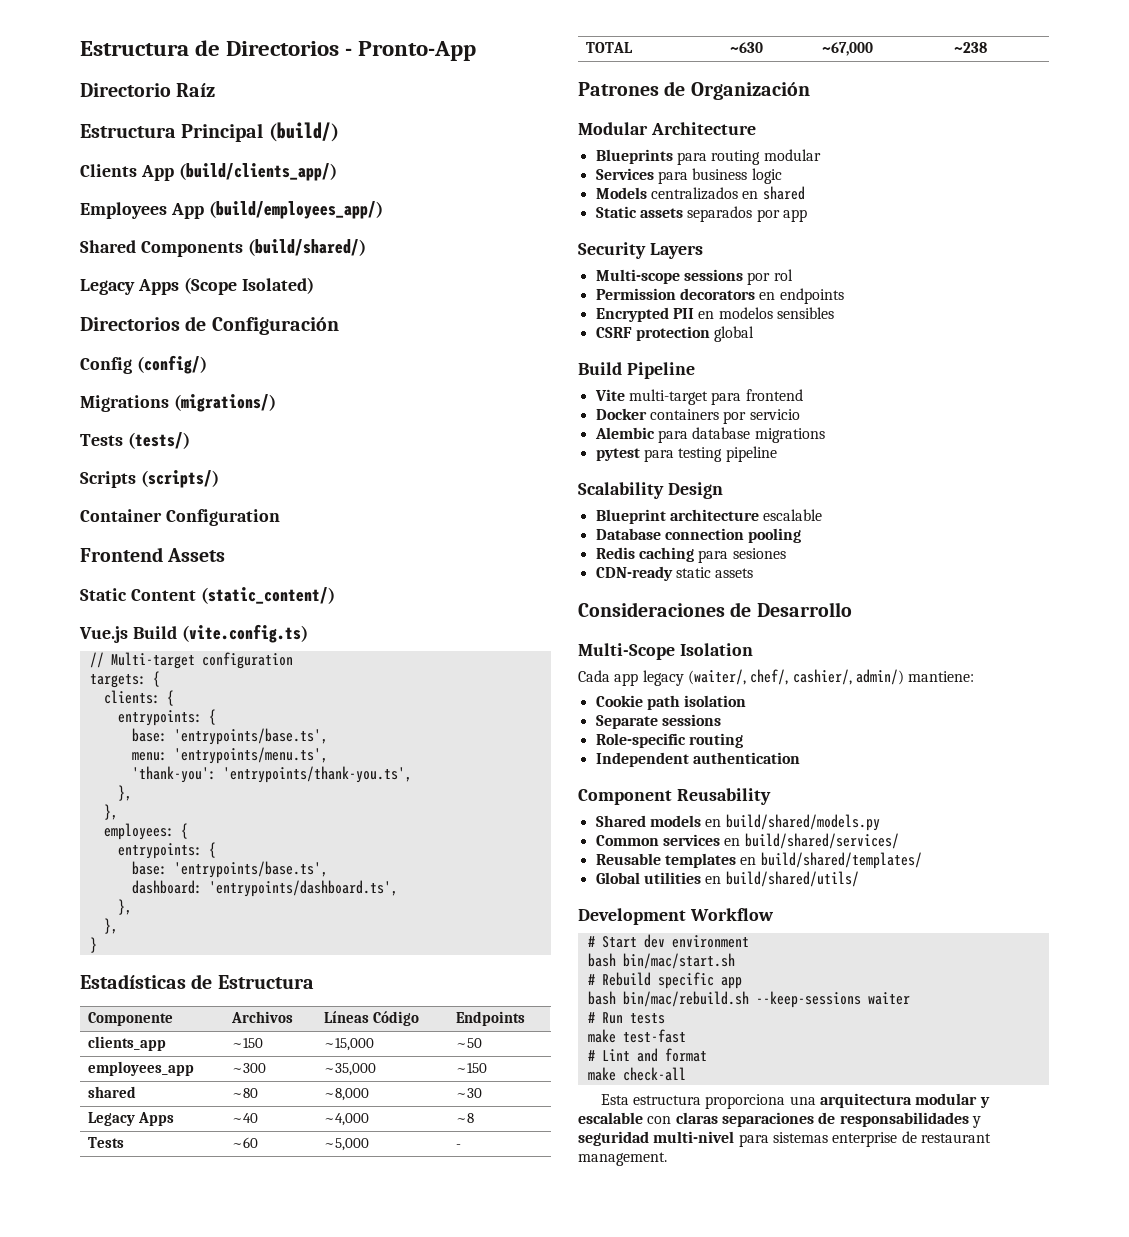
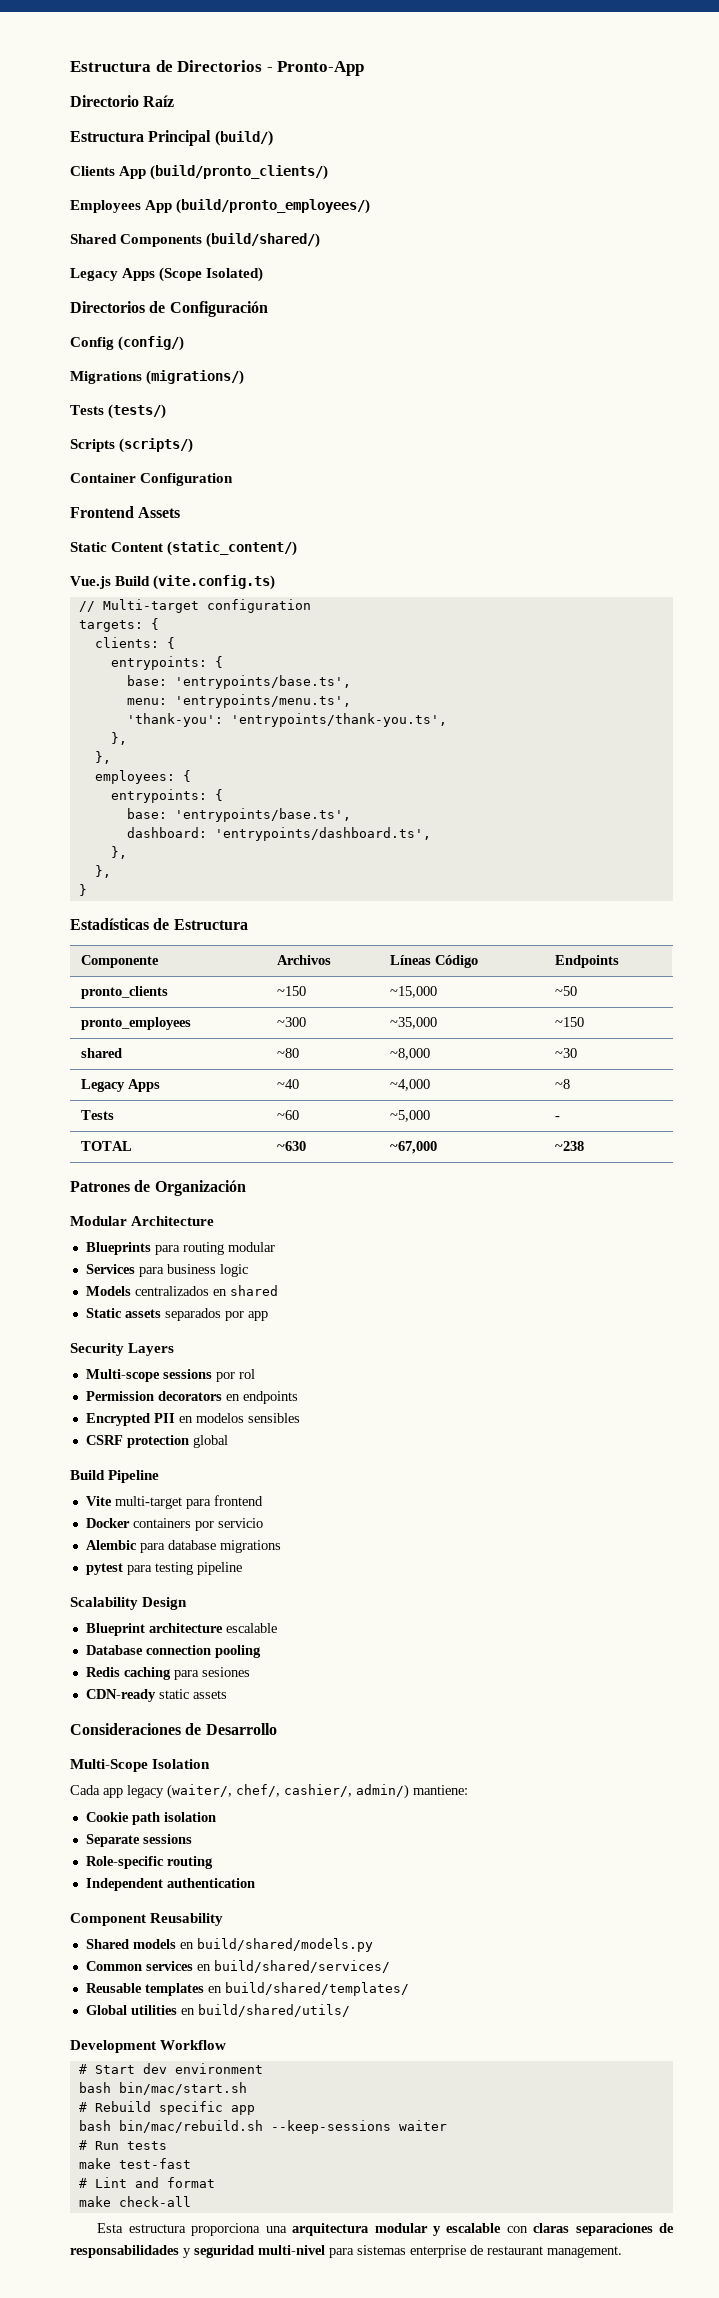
- Clients App (build/clients_app/)
+ Clients App (build/pronto_clients/)
- Employees App (build/employees_app/)
+ Employees App (build/pronto_employees/)
- clients_app | ~150 | ~15,000 | ~50
+ pronto_clients | ~150 | ~15,000 | ~50
- employees_app | ~300 | ~35,000 | ~150
+ pronto_employees | ~300 | ~35,000 | ~150

